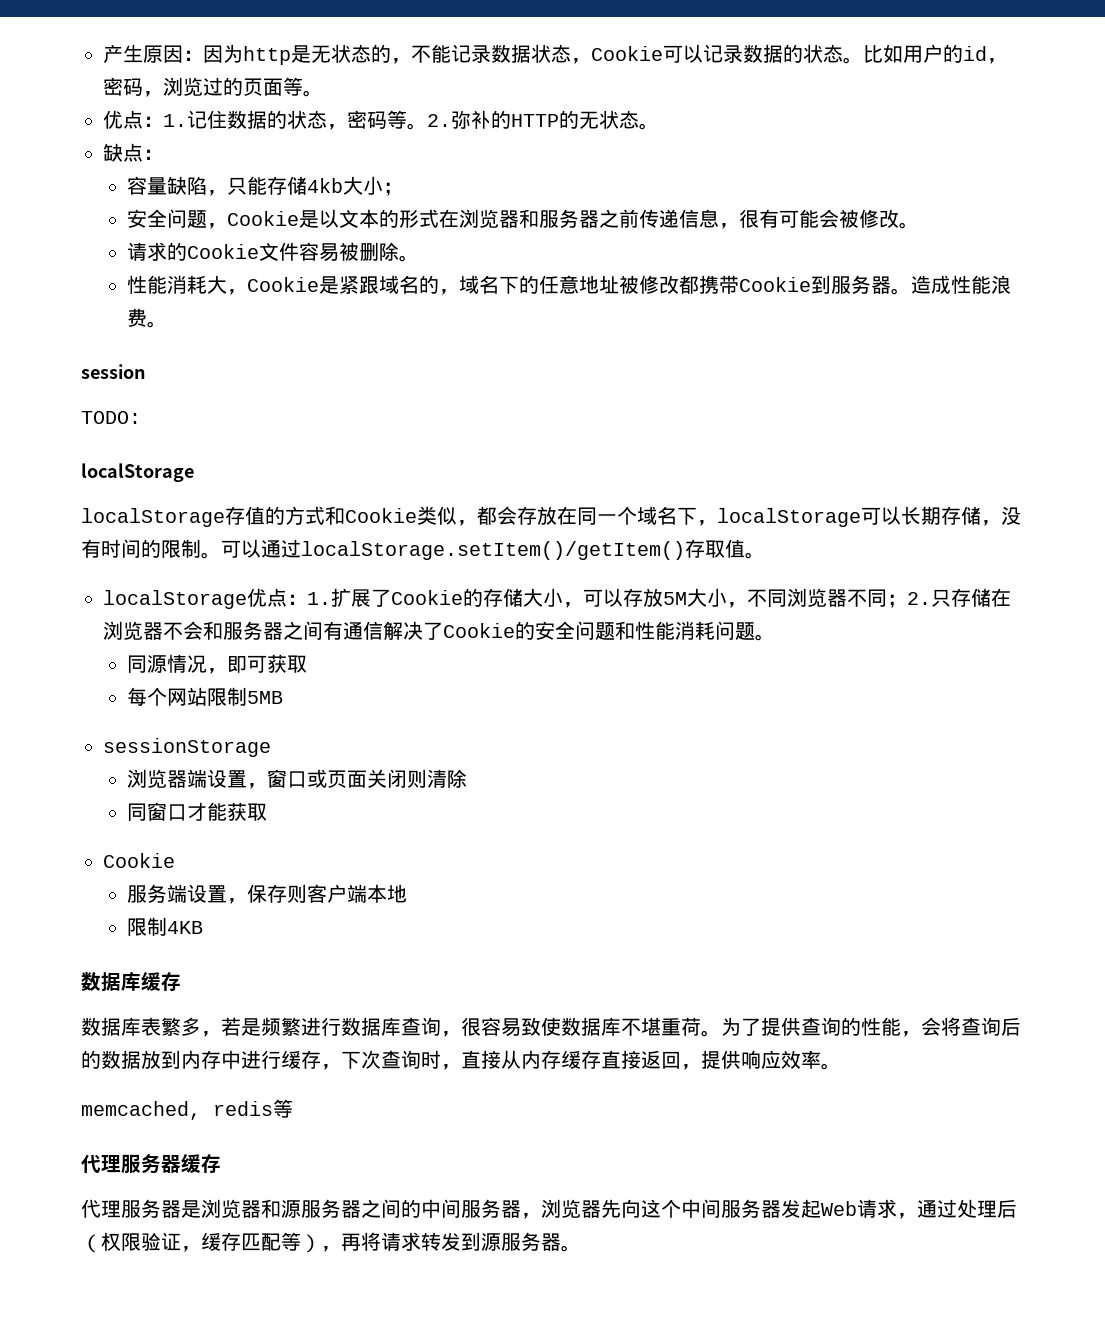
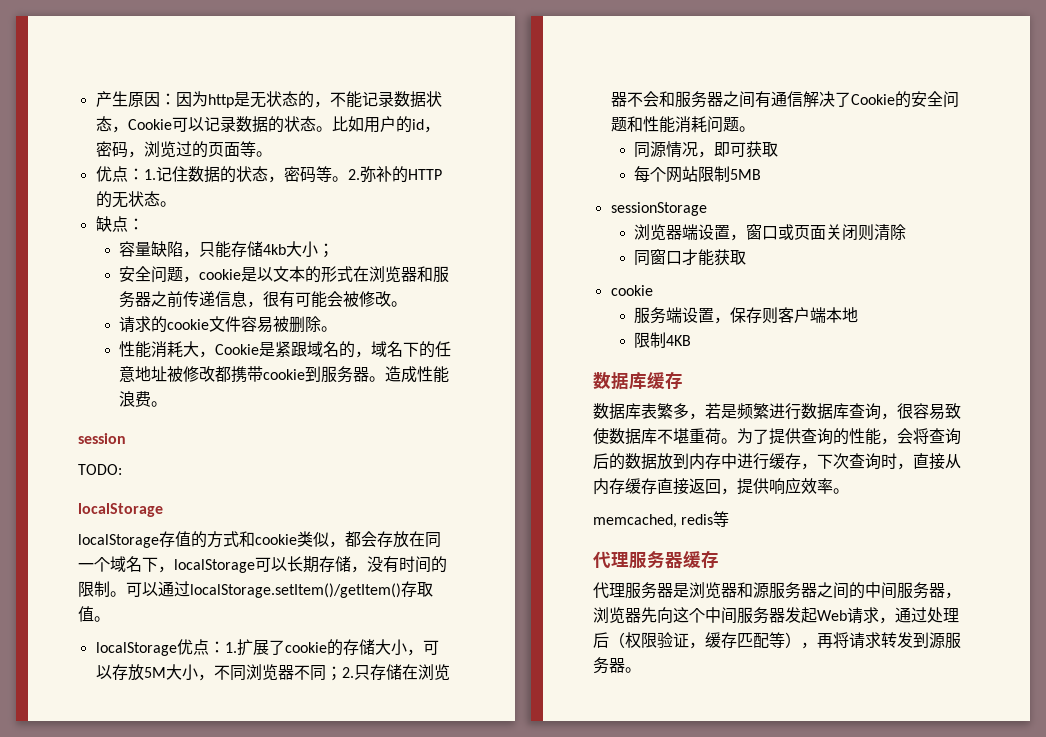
- 安全问题，Cookie是以文本的形式在浏览器和服务器之前传递信息，很有可能会被修改。
+ 安全问题，cookie是以文本的形式在浏览器和服务器之前传递信息，很有可能会被修改。
- 请求的Cookie文件容易被删除。
+ 请求的cookie文件容易被删除。
- 性能消耗大，Cookie是紧跟域名的，域名下的任意地址被修改都携带Cookie到服务器。
+ 性能消耗大，Cookie是紧跟域名的，域名下的任意地址被修改都携带cookie到服务器。
- localStorage存值的方式和Cookie类似，都会存放在同一个域名下，localStorage可以长期存储，没有时间的限制。
+ localStorage存值的方式和cookie类似，都会存放在同一个域名下，localStorage可以长期存储，没有时间的限制。
- localStorage优点：1.扩展了Cookie的存储大小，可以存放5M大小，不同浏览器不同；2.只存储在浏览器不会和服务器之间有通信解决了Cookie的安全问题和性能消耗问题。
+ localStorage优点：1.扩展了cookie的存储大小，可以存放5M大小，不同浏览器不同；2.只存储在浏览器不会和服务器之间有通信解决了Cookie的安全问题和性能消耗问题。
  同窗口才能获取
- Cookie
+ cookie

